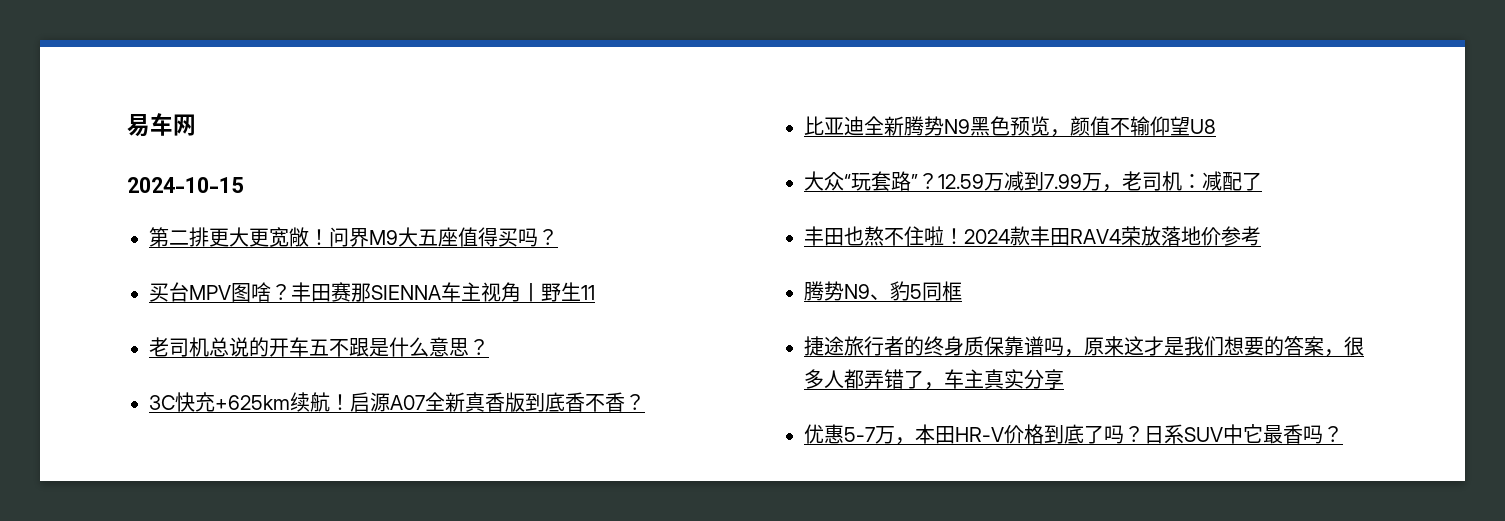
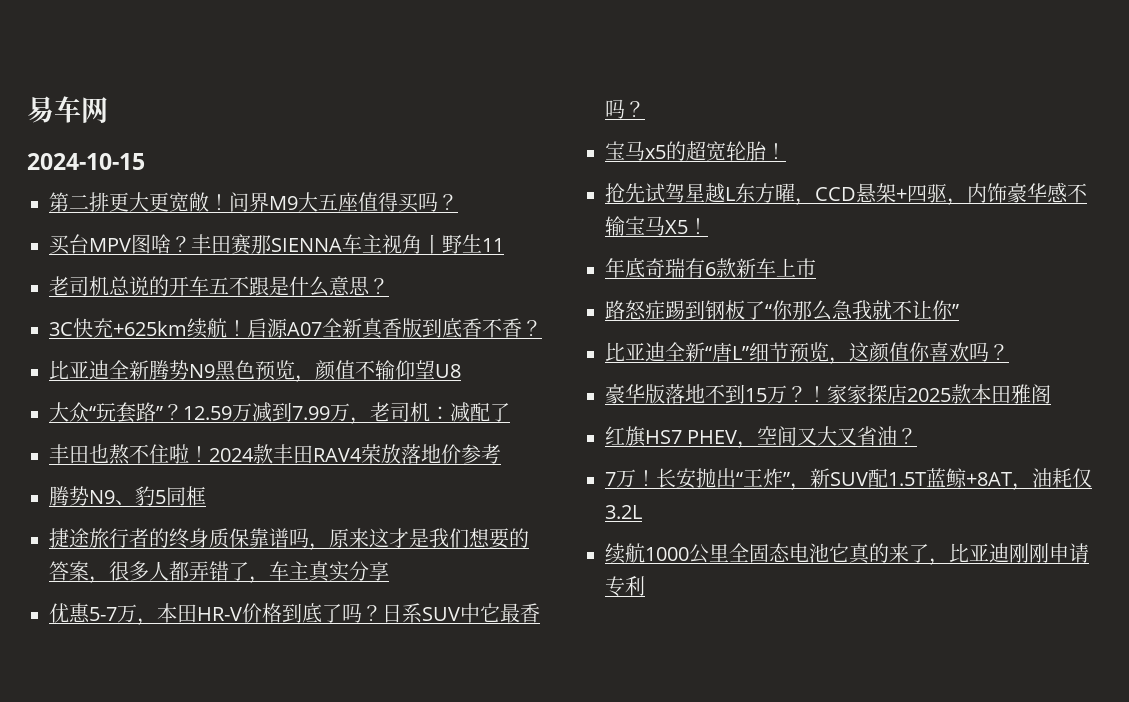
+ 宝马x5的超宽轮胎！
+ 抢先试驾星越L东方曜，CCD悬架+四驱，内饰豪华感不输宝马X5！
+ 年底奇瑞有6款新车上市
+ 路怒症踢到钢板了“你那么急我就不让你”
+ 比亚迪全新“唐L”细节预览，这颜值你喜欢吗？
+ 豪华版落地不到15万？！家家探店2025款本田雅阁
+ 红旗HS7 PHEV，空间又大又省油？
+ 7万！长安抛出“王炸”，新SUV配1.5T蓝鲸+8AT，油耗仅3.2L
+ 续航1000公里全固态电池它真的来了，比亚迪刚刚申请专利

